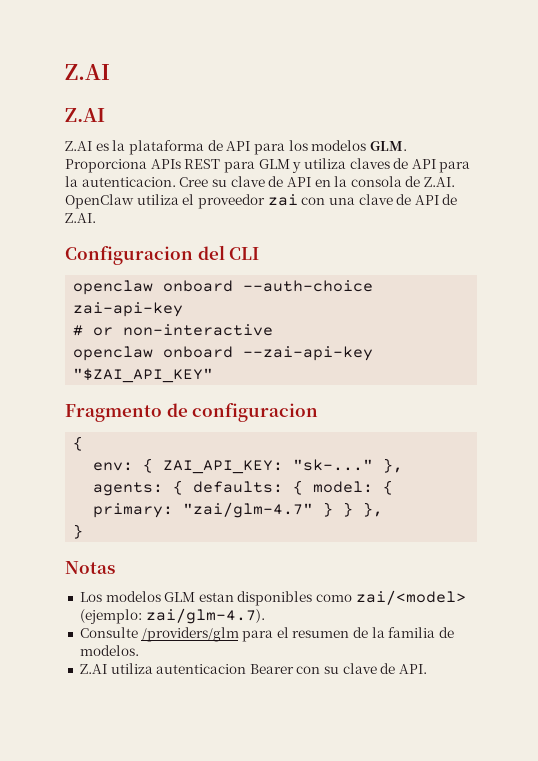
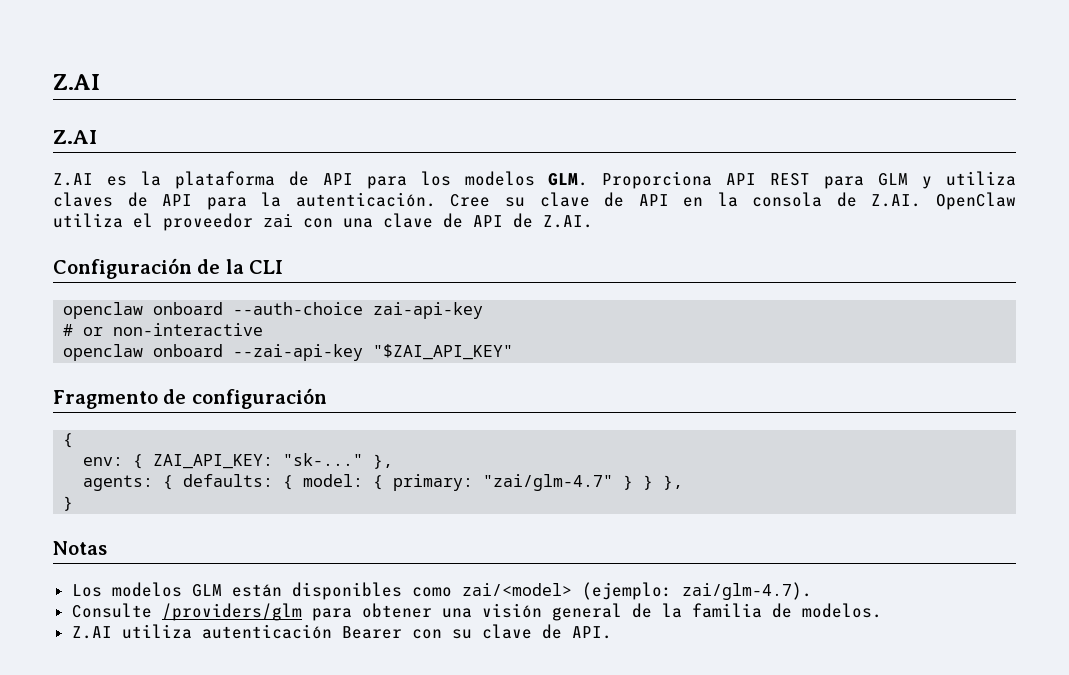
- Z.AI es la plataforma de API para los modelos GLM. Proporciona APIs REST para GLM y utiliza claves de API para la autenticacion.
+ Z.AI es la plataforma de API para los modelos GLM. Proporciona API REST para GLM y utiliza claves de API para la autenticación.
- Configuracion del CLI
+ Configuración de la CLI
- Fragmento de configuracion
+ Fragmento de configuración
- Los modelos GLM estan disponibles como zai/<model> (ejemplo: zai/glm-4.7).
+ Los modelos GLM están disponibles como zai/<model> (ejemplo: zai/glm-4.7).
- Consulte /providers/glm para el resumen de la familia de modelos.
+ Consulte /providers/glm para obtener una visión general de la familia de modelos.
- Z.AI utiliza autenticacion Bearer con su clave de API.
+ Z.AI utiliza autenticación Bearer con su clave de API.

